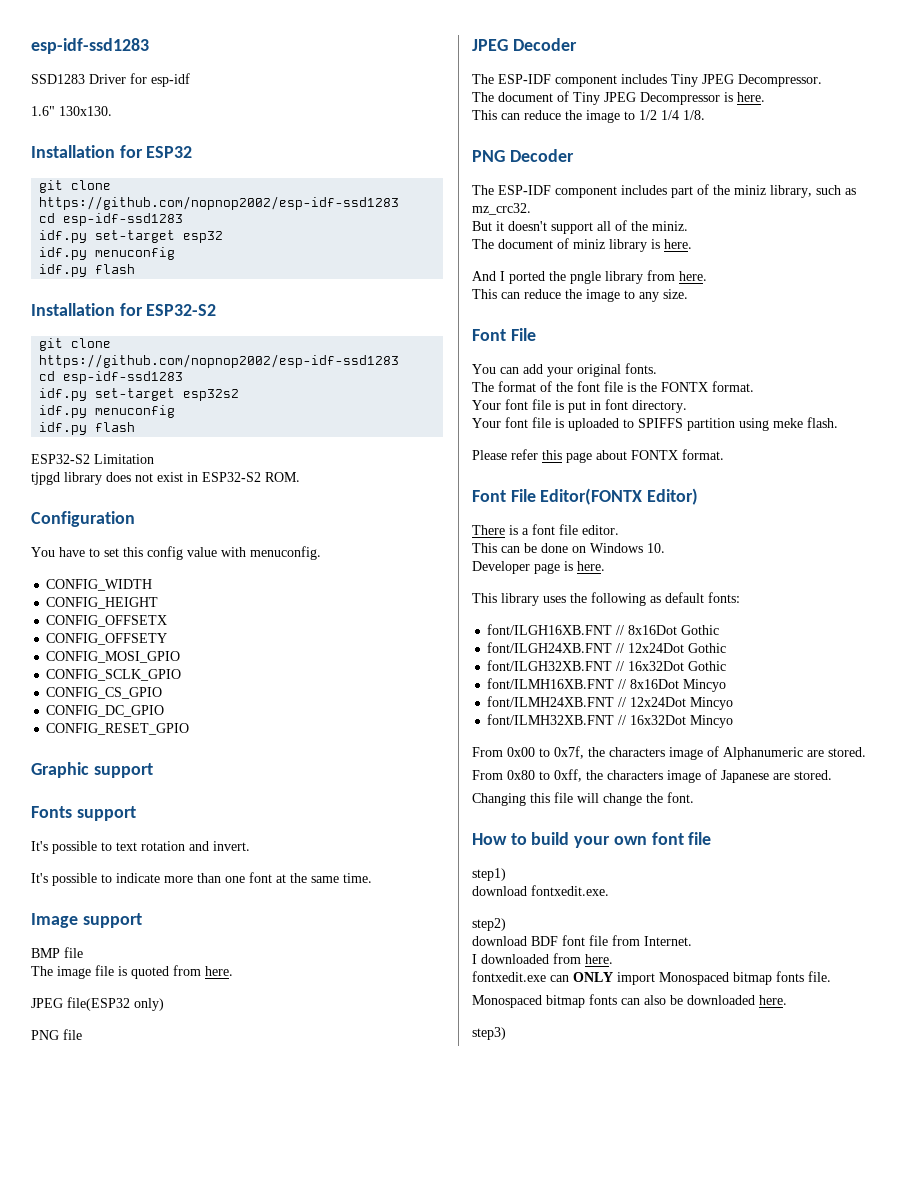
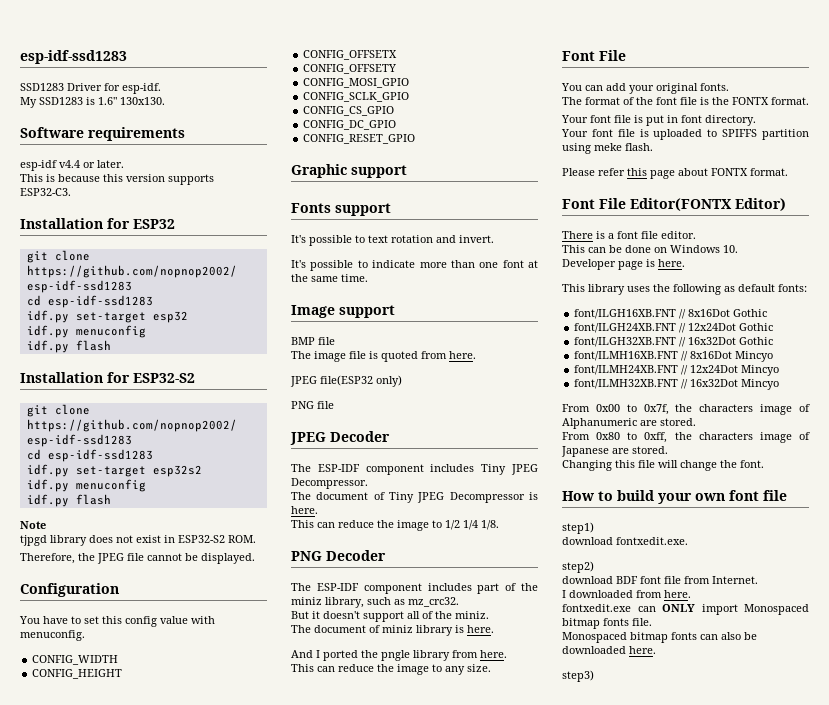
- SSD1283 Driver for esp-idf
- 1.6" 130x130.
+ SSD1283 Driver for esp-idf.
+ My SSD1283 is 1.6" 130x130.
+ Software requirements
+ esp-idf v4.4 or later.
+ This is because this version supports ESP32-C3.
- ESP32-S2 Limitation
+ Note
+ Therefore, the JPEG file cannot be displayed.

